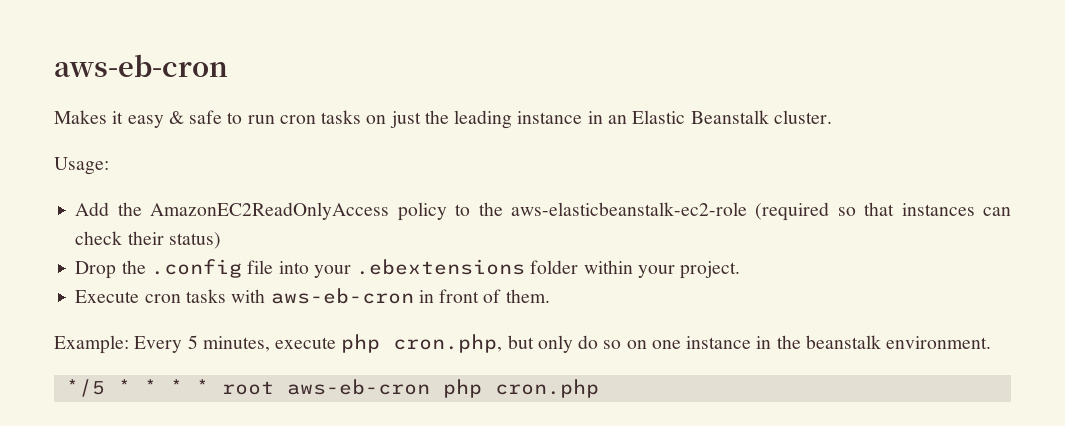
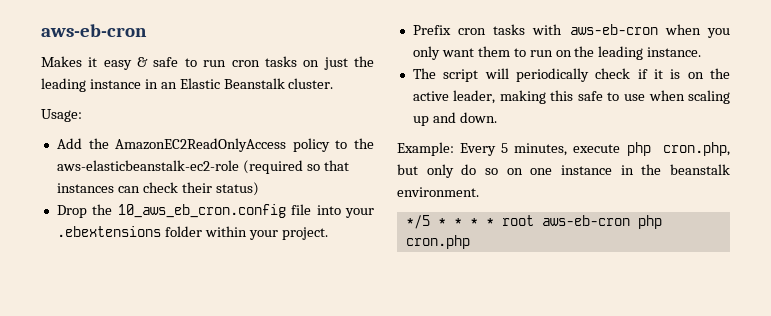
- Drop the .config file into your .ebextensions folder within your project.
+ Drop the 10_aws_eb_cron.config file into your .ebextensions folder within your project.
- Execute cron tasks with aws-eb-cron in front of them.
+ Prefix cron tasks with aws-eb-cron when you only want them to run on the leading instance.
+ The script will periodically check if it is on the active leader, making this safe to use when scaling up and down.

